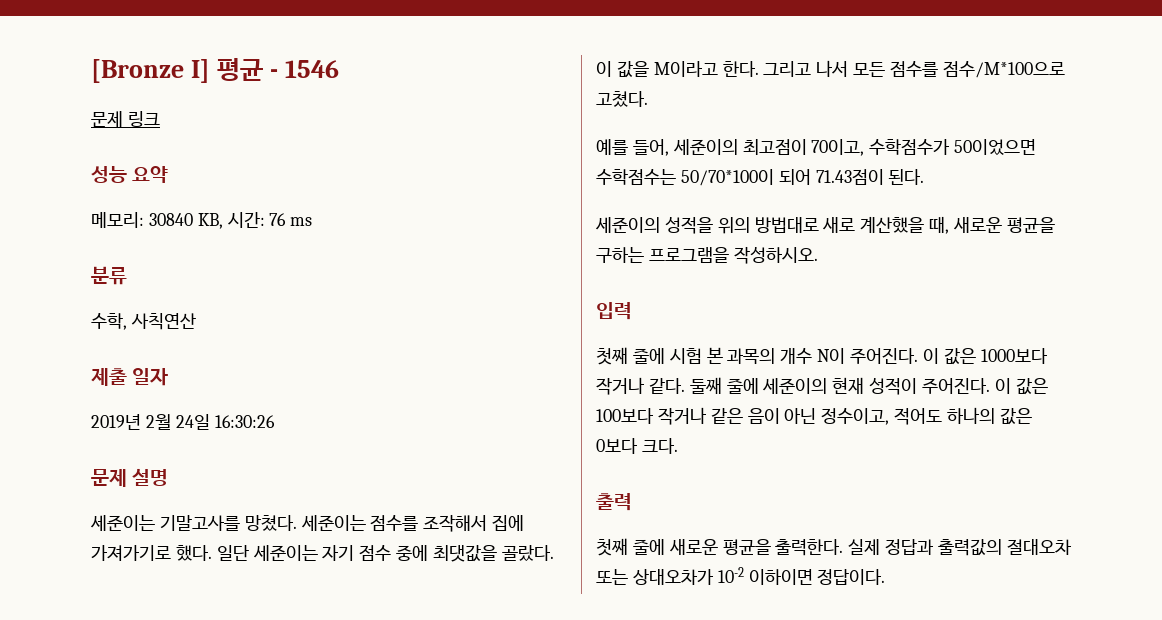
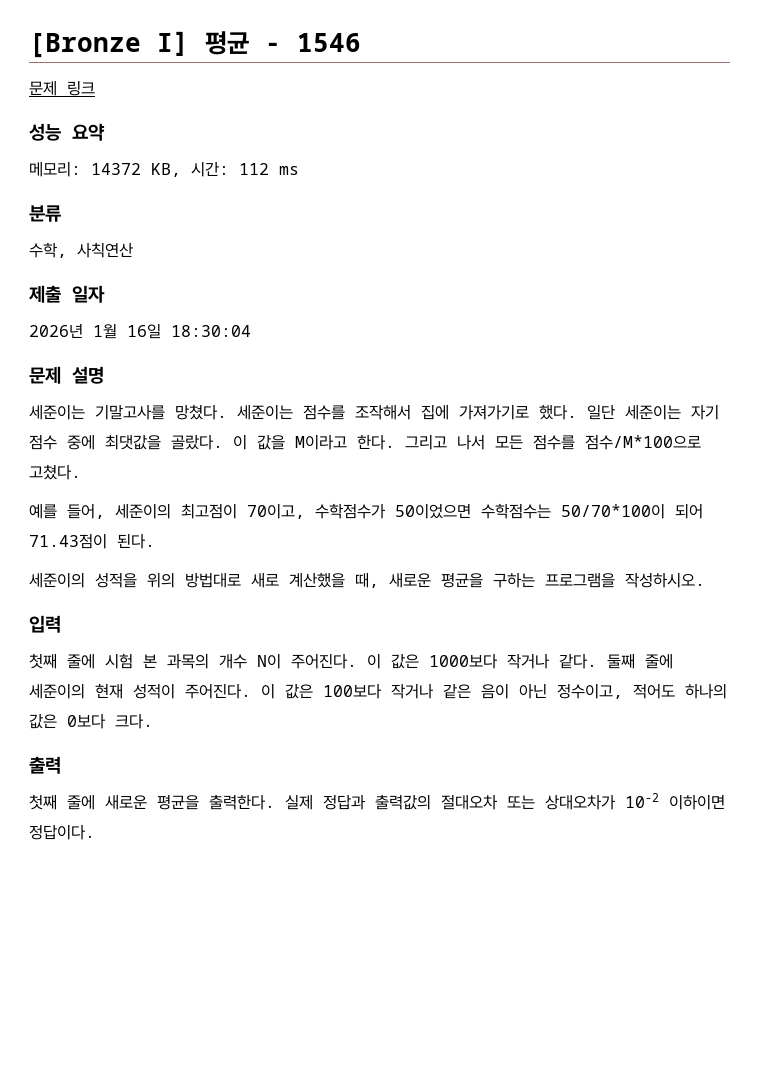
- 메모리: 30840 KB, 시간: 76 ms
+ 메모리: 14372 KB, 시간: 112 ms
- 2019년 2월 24일 16:30:26
+ 2026년 1월 16일 18:30:04

